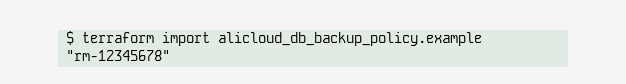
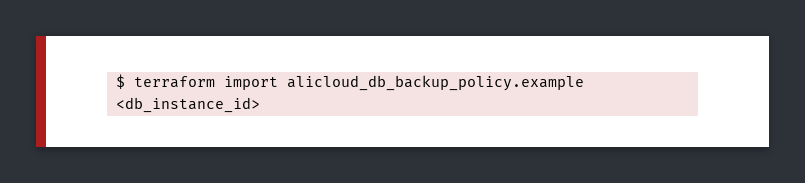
- $ terraform import alicloud_db_backup_policy.example "rm-12345678"
+ $ terraform import alicloud_db_backup_policy.example <db_instance_id>

